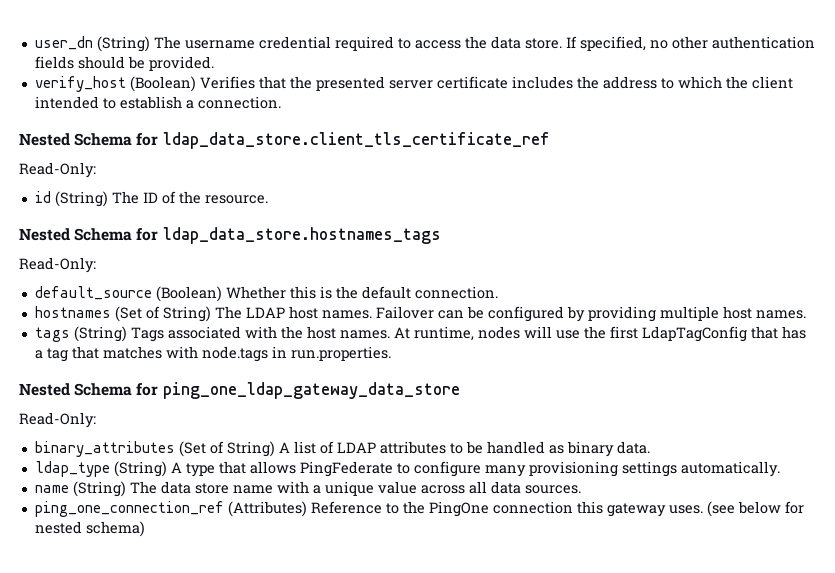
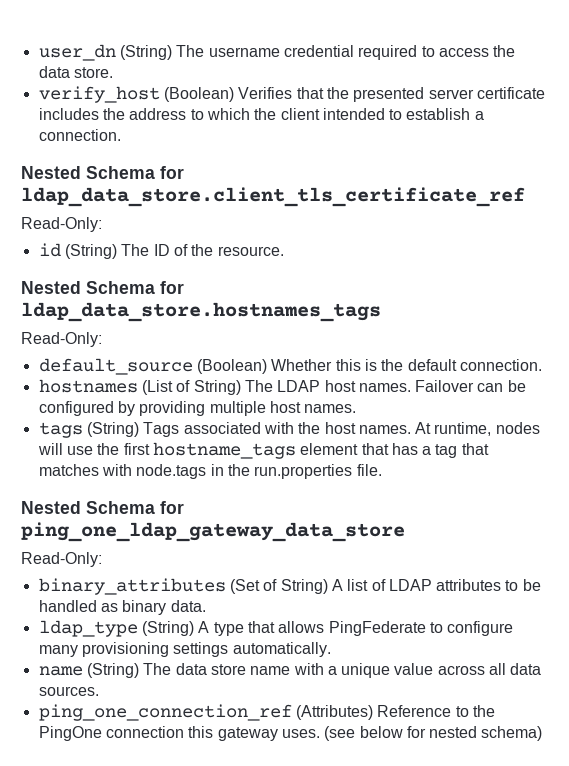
- If specified, no other authentication fields should be provided.
- hostnames (Set of String) The LDAP host names.
+ hostnames (List of String) The LDAP host names.
- At runtime, nodes will use the first LdapTagConfig that has a tag that matches with node.tags in run.properties.
+ At runtime, nodes will use the first hostname_tags element that has a tag that matches with node.tags in the run.properties file.

